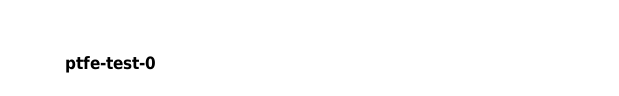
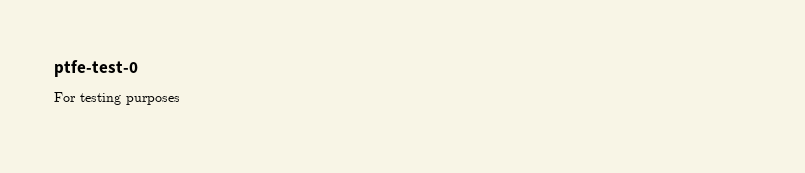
+ For testing purposes

